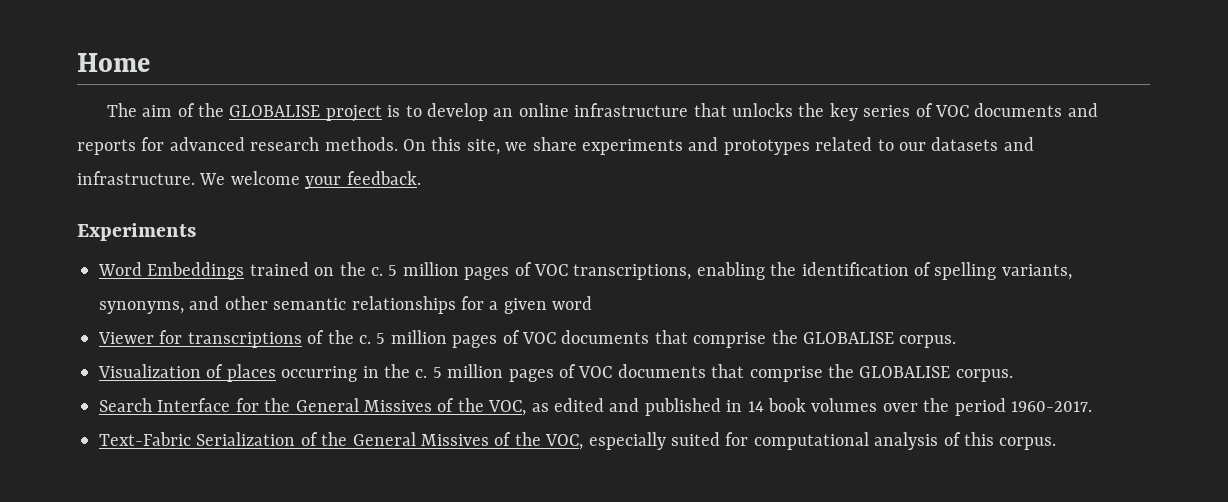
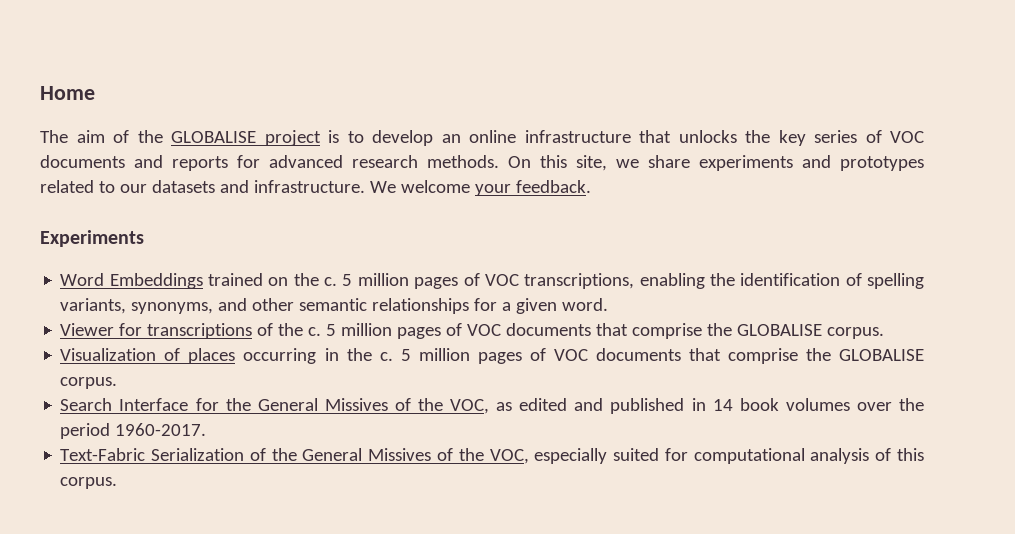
- 5 million pages of VOC transcriptions, enabling the identification of spelling variants, synonyms, and other semantic relationships for a given word
+ 5 million pages of VOC transcriptions, enabling the identification of spelling variants, synonyms, and other semantic relationships for a given word.

